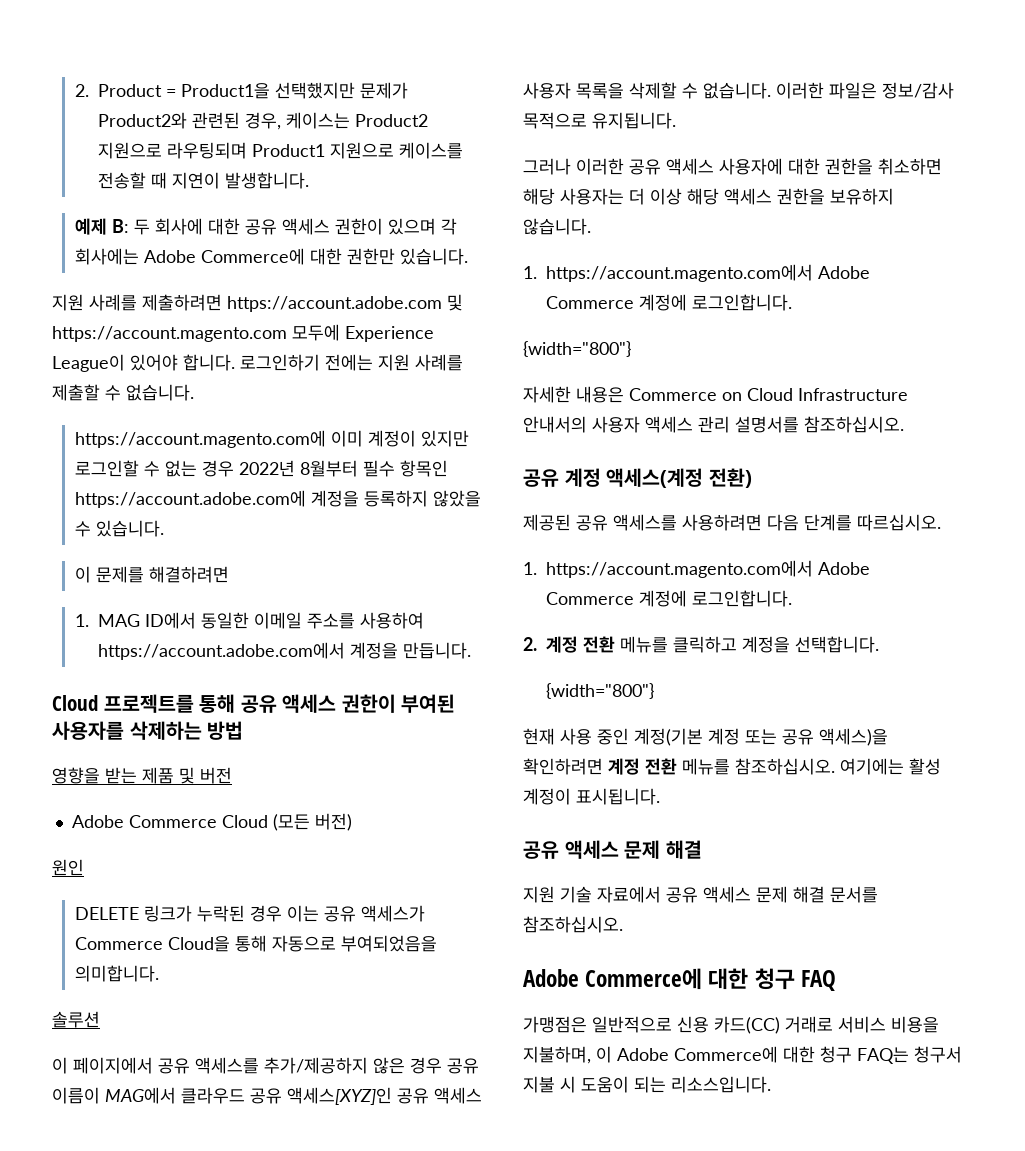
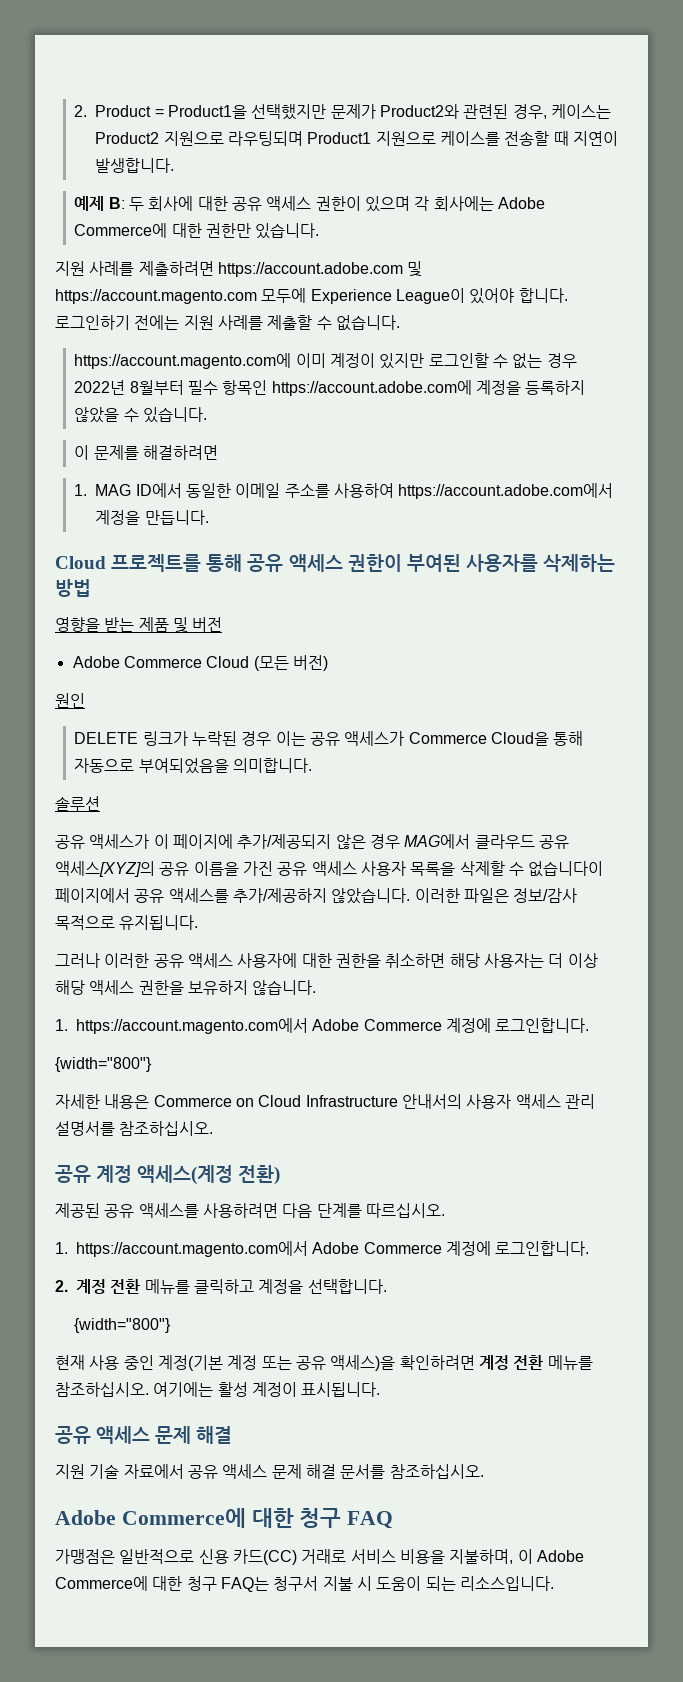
- 이 페이지에서 공유 액세스를 추가/제공하지 않은 경우 공유 이름이 MAG에서 클라우드 공유 액세스[XYZ]인 공유 액세스 사용자 목록을 삭제할 수 없습니다.
+ 공유 액세스가 이 페이지에 추가/제공되지 않은 경우 MAG에서 클라우드 공유 액세스[XYZ]의 공유 이름을 가진 공유 액세스 사용자 목록을 삭제할 수 없습니다이 페이지에서 공유 액세스를 추가/제공하지 않았습니다.

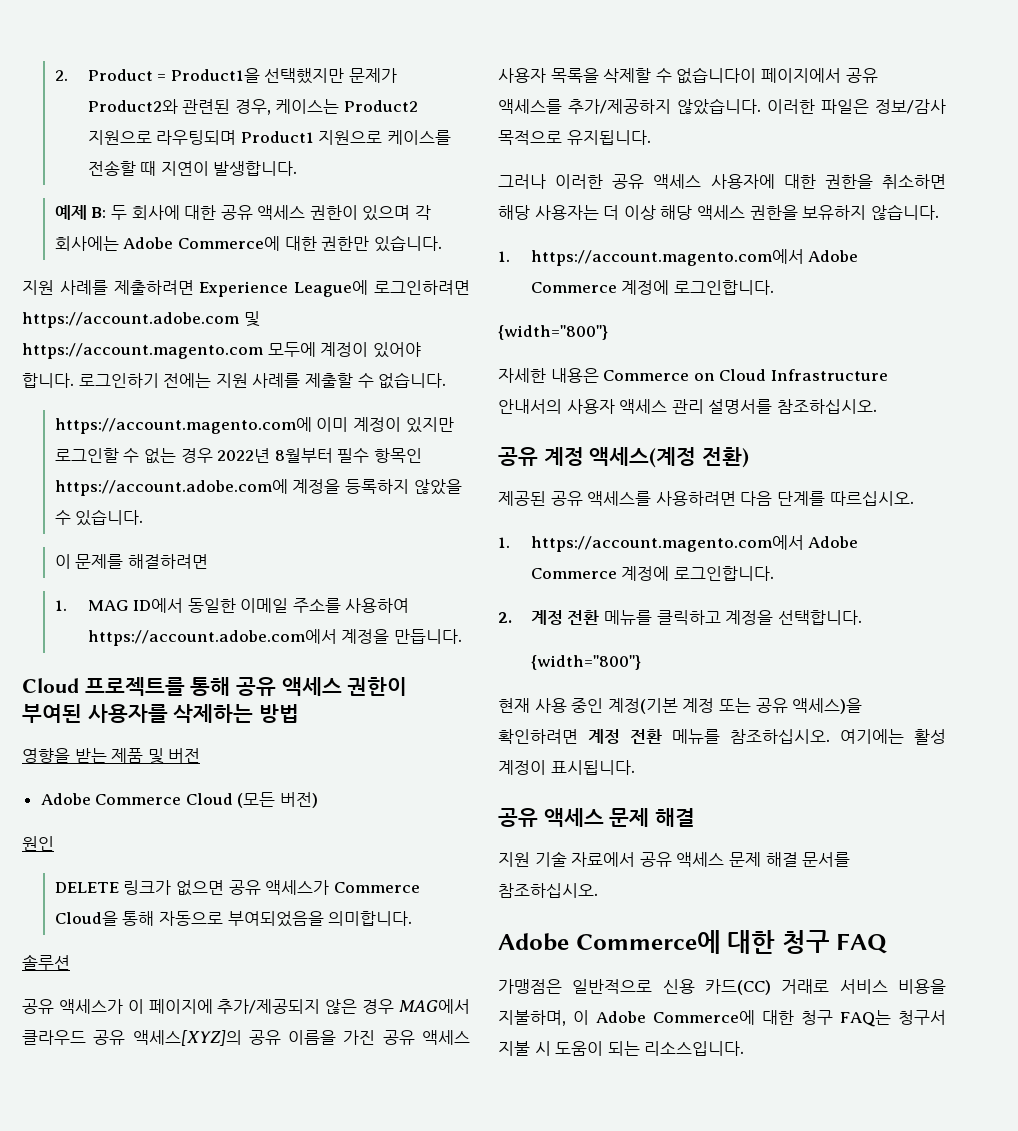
- 지원 사례를 제출하려면 https://account.adobe.com 및 https://account.magento.com 모두에 Experience League이 있어야 합니다.
+ 지원 사례를 제출하려면 Experience League에 로그인하려면 https://account.adobe.com 및 https://account.magento.com 모두에 계정이 있어야 합니다.
- DELETE 링크가 누락된 경우 이는 공유 액세스가 Commerce Cloud을 통해 자동으로 부여되었음을 의미합니다.
+ DELETE 링크가 없으면 공유 액세스가 Commerce Cloud을 통해 자동으로 부여되었음을 의미합니다.

